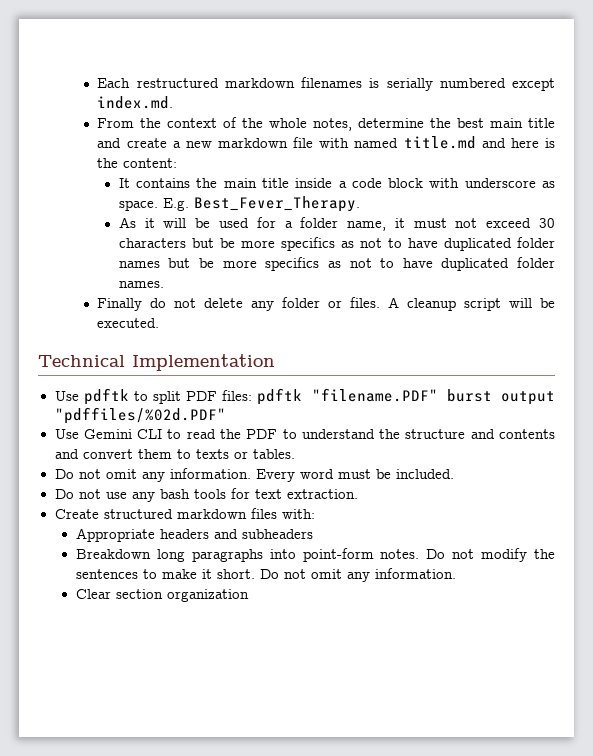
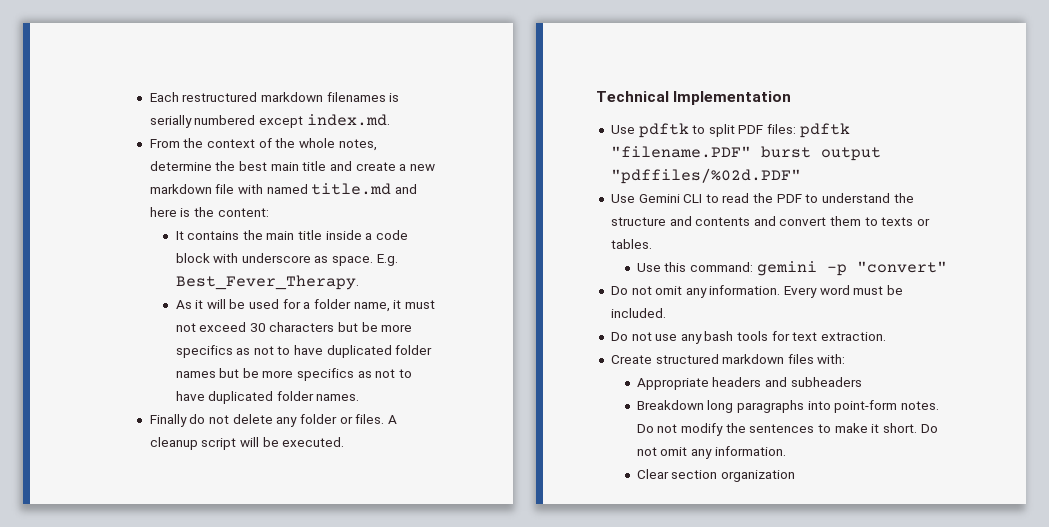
+ Use this command: gemini -p "convert"

